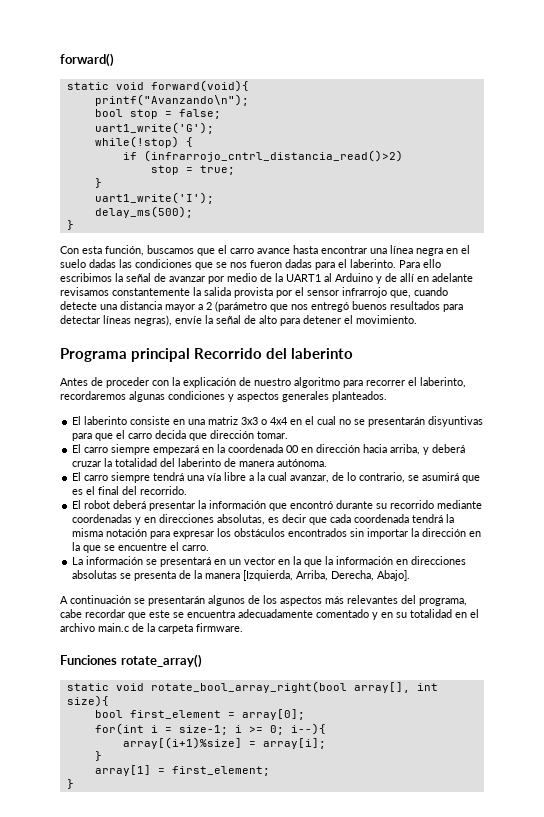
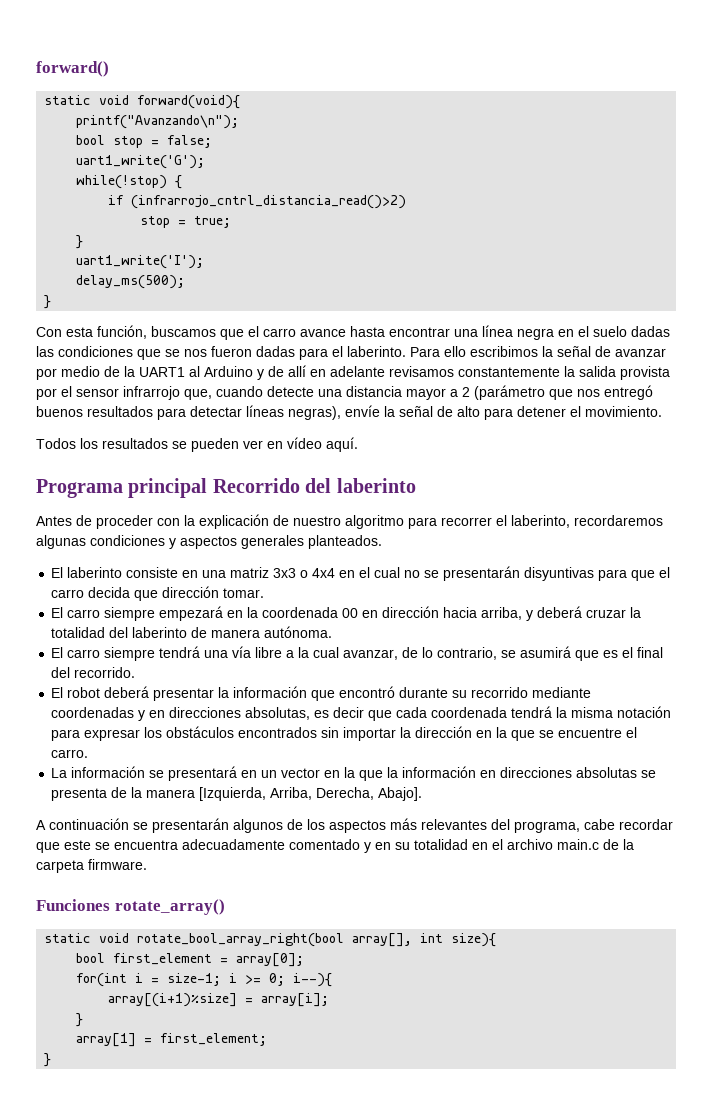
+ Todos los resultados se pueden ver en vídeo aquí.

